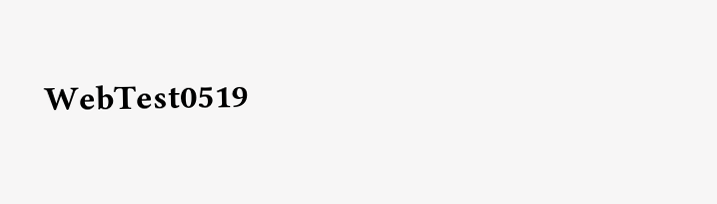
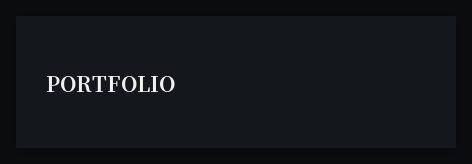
- WebTest0519
+ PORTFOLIO

